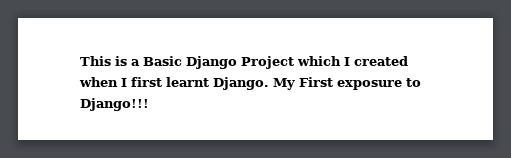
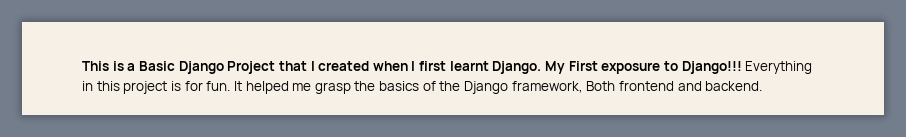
- This is a Basic Django Project which I created when I first learnt Django.
+ This is a Basic Django Project that I created when I first learnt Django.
+ Everything in this project is for fun. It helped me grasp the basics of the Django framework, Both frontend and backend.

